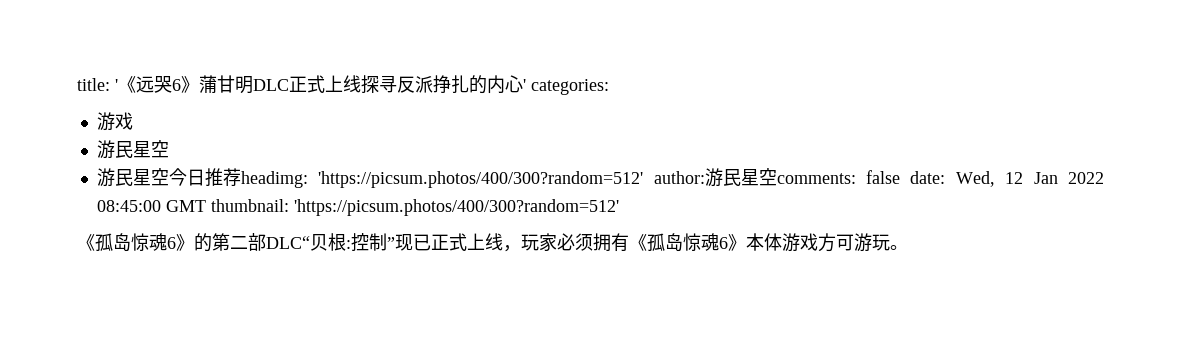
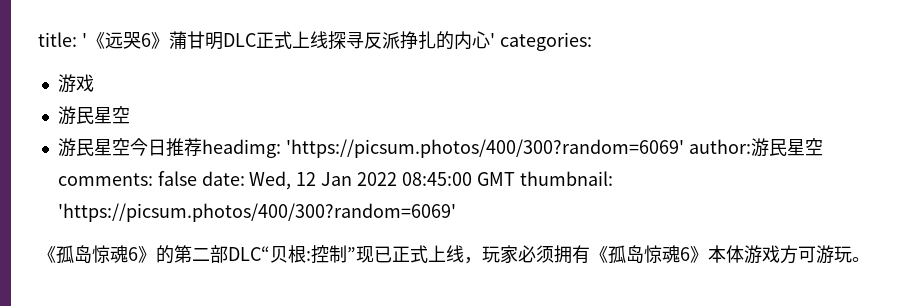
- 游民星空今日推荐headimg: 'https://picsum.photos/400/300?random=512' author:游民星空comments: false date: Wed, 12 Jan 2022 08:45:00 GMT thumbnail: 'https://picsum.photos/400/300?random=512'
+ 游民星空今日推荐headimg: 'https://picsum.photos/400/300?random=6069' author:游民星空comments: false date: Wed, 12 Jan 2022 08:45:00 GMT thumbnail: 'https://picsum.photos/400/300?random=6069'

